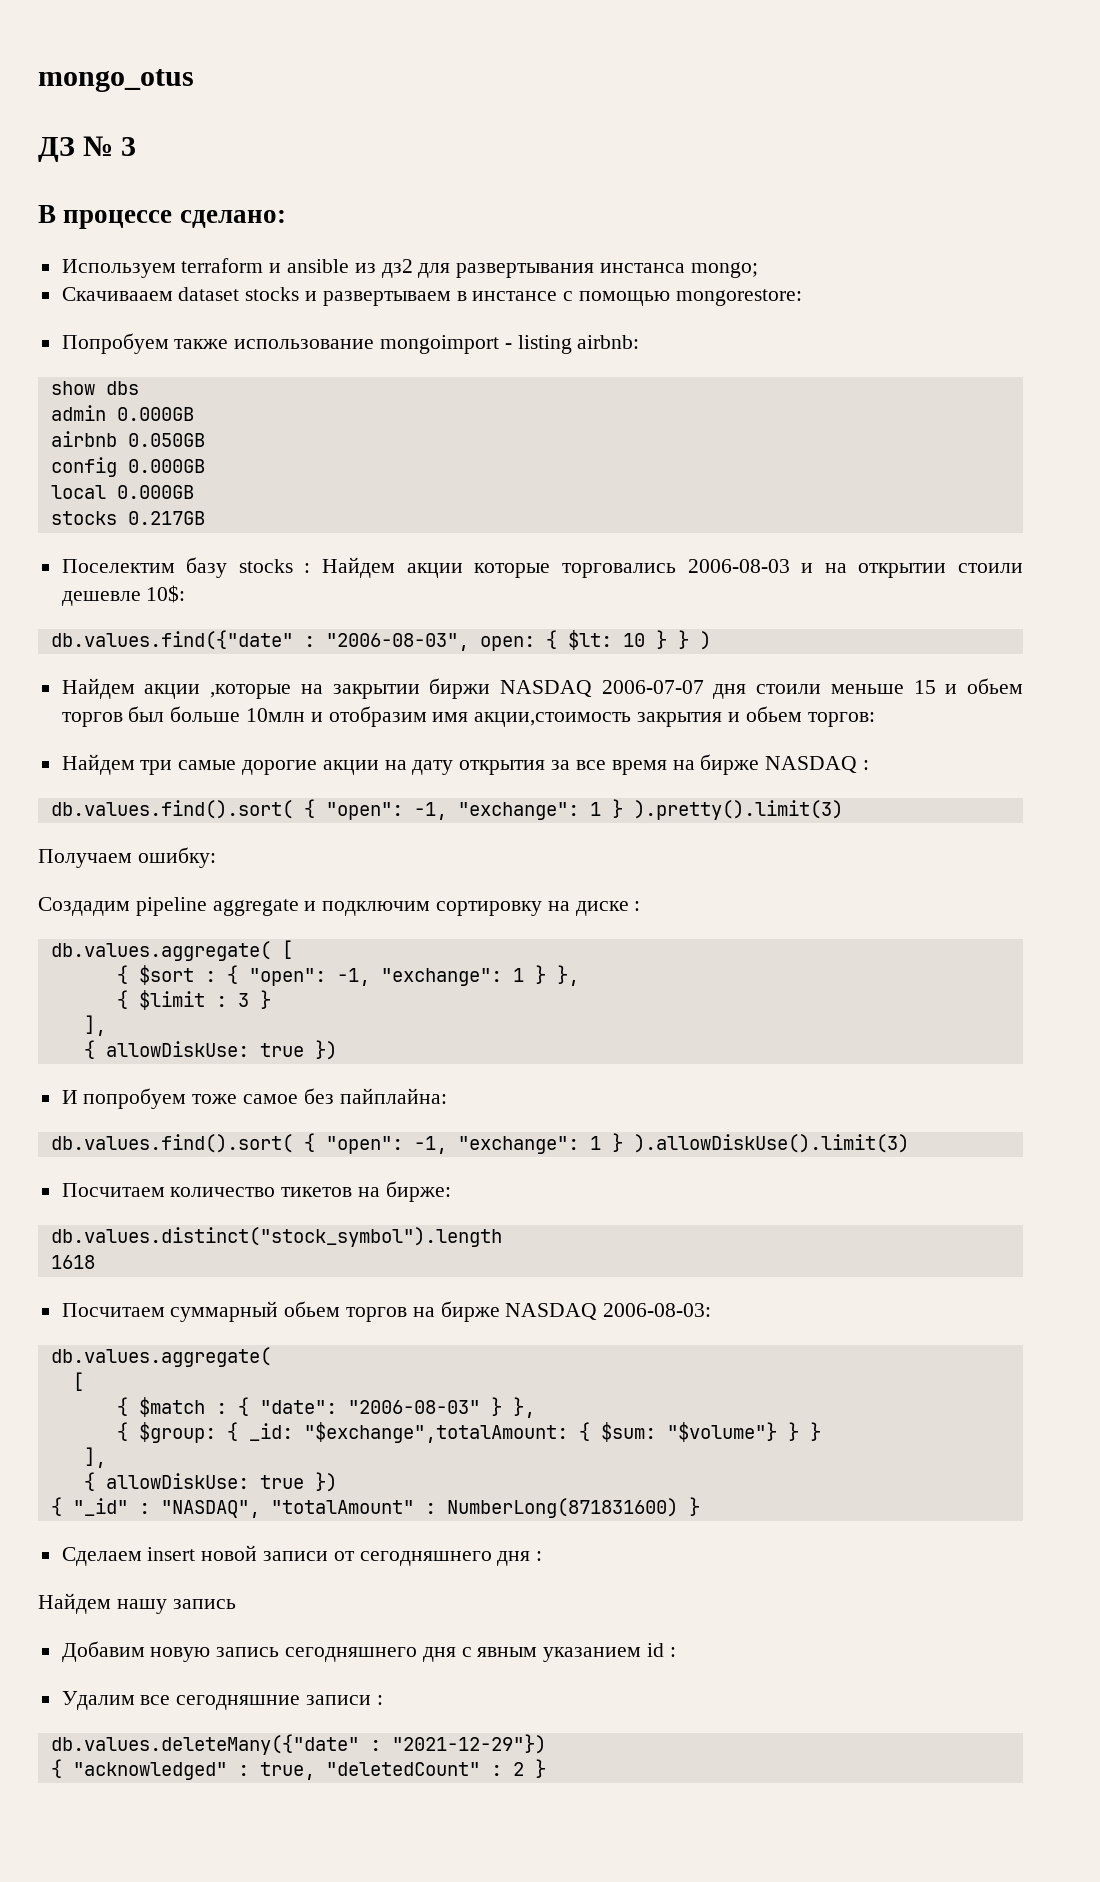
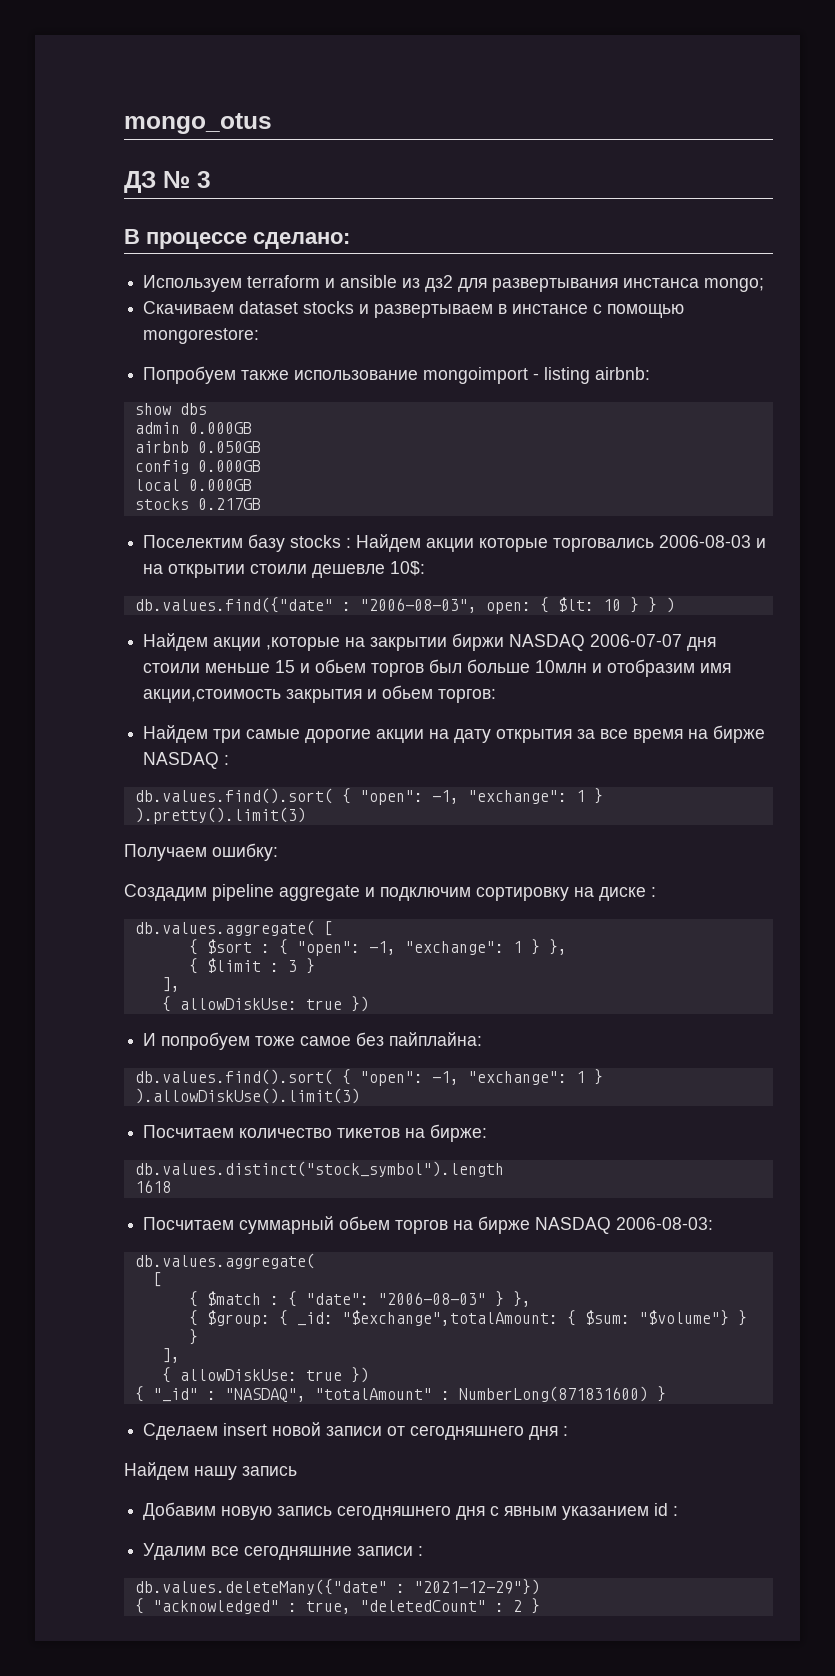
- Скачивааем dataset stocks и развертываем в инстансе c помощью mongorestore:
+ Скачиваем dataset stocks и развертываем в инстансе c помощью mongorestore:

